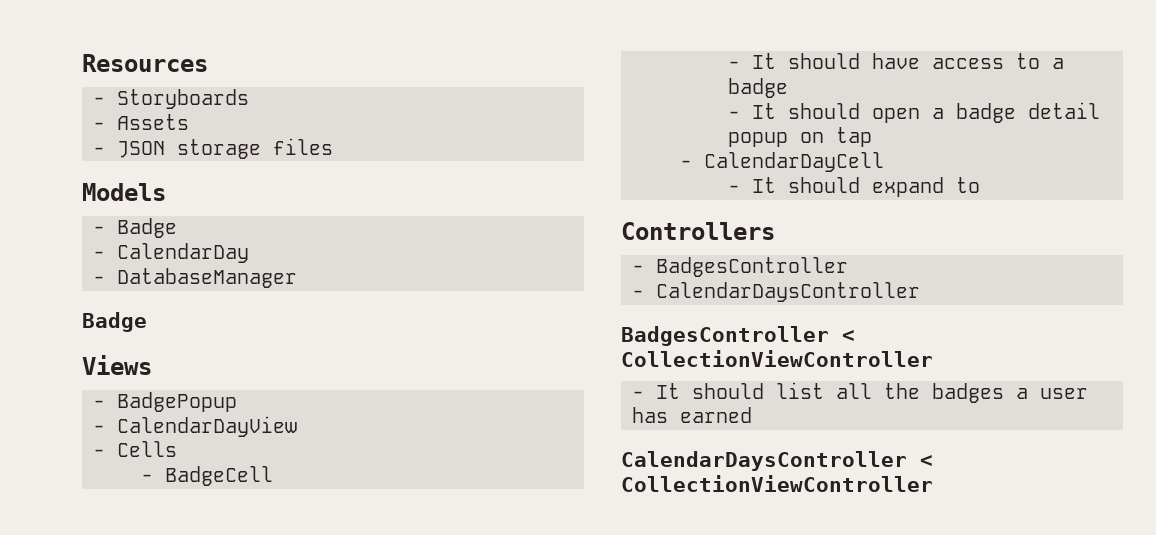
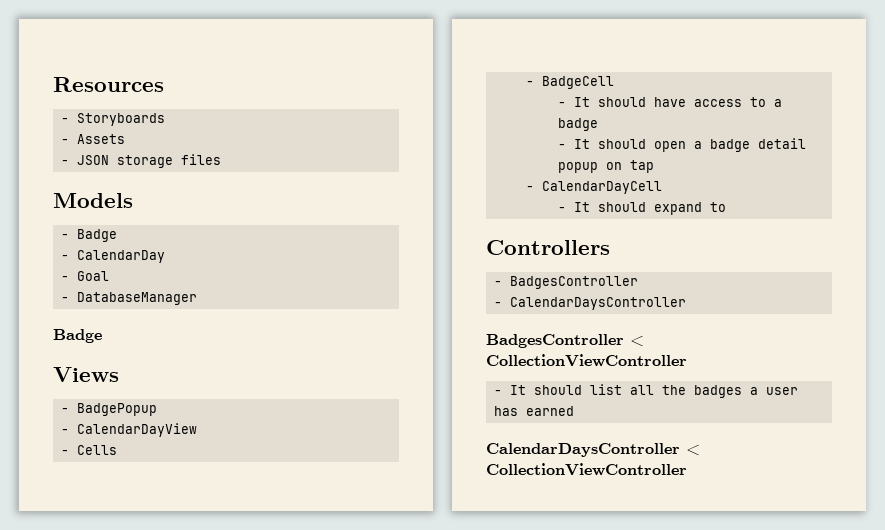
+ - Goal

